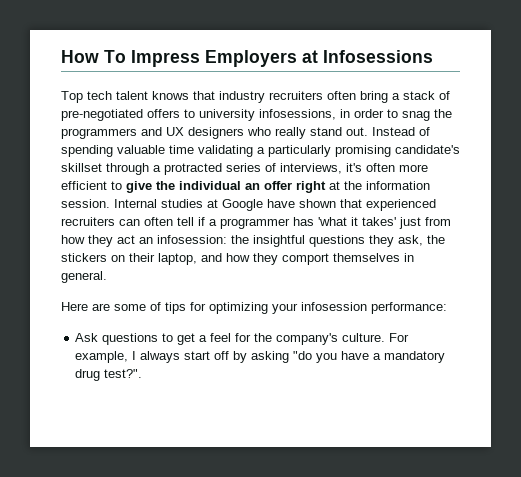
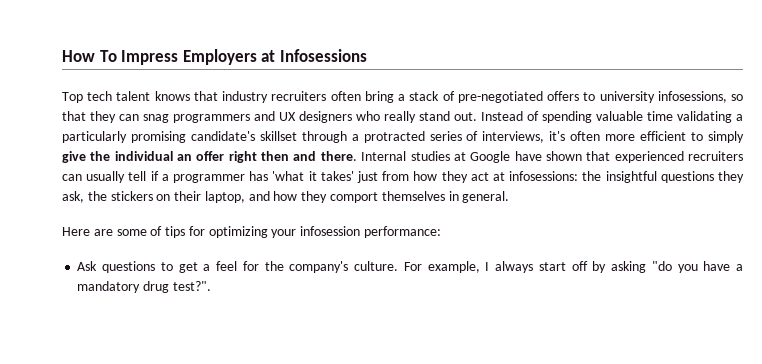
- Top tech talent knows that industry recruiters often bring a stack of pre-negotiated offers to university infosessions, in order to snag the programmers and UX designers who really stand out.
+ Top tech talent knows that industry recruiters often bring a stack of pre-negotiated offers to university infosessions, so that they can snag programmers and UX designers who really stand out.
- Instead of spending valuable time validating a particularly promising candidate's skillset through a protracted series of interviews, it's often more efficient to give the individual an offer right at the information session.
+ Instead of spending valuable time validating a particularly promising candidate's skillset through a protracted series of interviews, it's often more efficient to simply give the individual an offer right then and there.
- Internal studies at Google have shown that experienced recruiters can often tell if a programmer has 'what it takes' just from how they act an infosession: the insightful questions they ask, the stickers on their laptop, and how they comport themselves in general.
+ Internal studies at Google have shown that experienced recruiters can usually tell if a programmer has 'what it takes' just from how they act at infosessions: the insightful questions they ask, the stickers on their laptop, and how they comport themselves in general.

